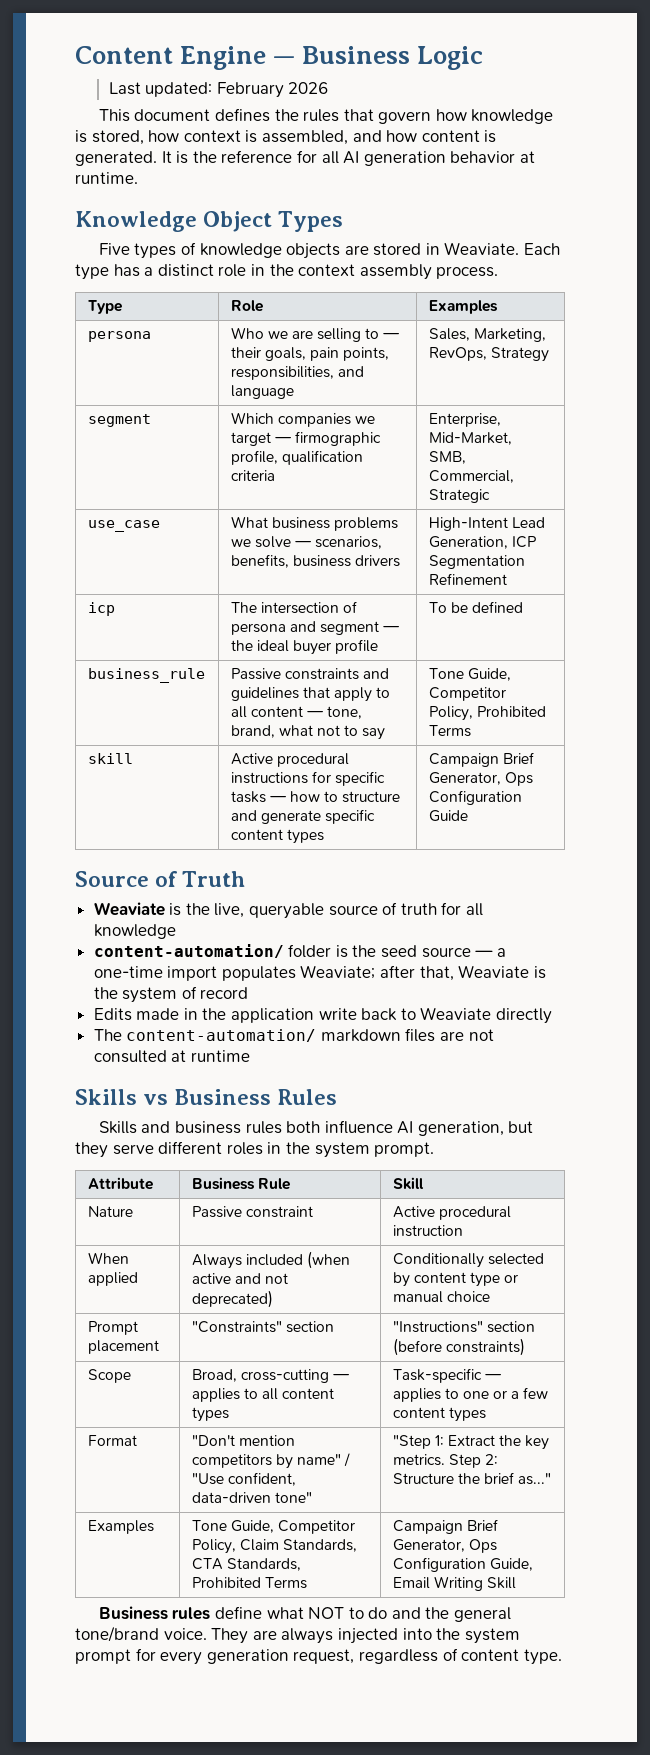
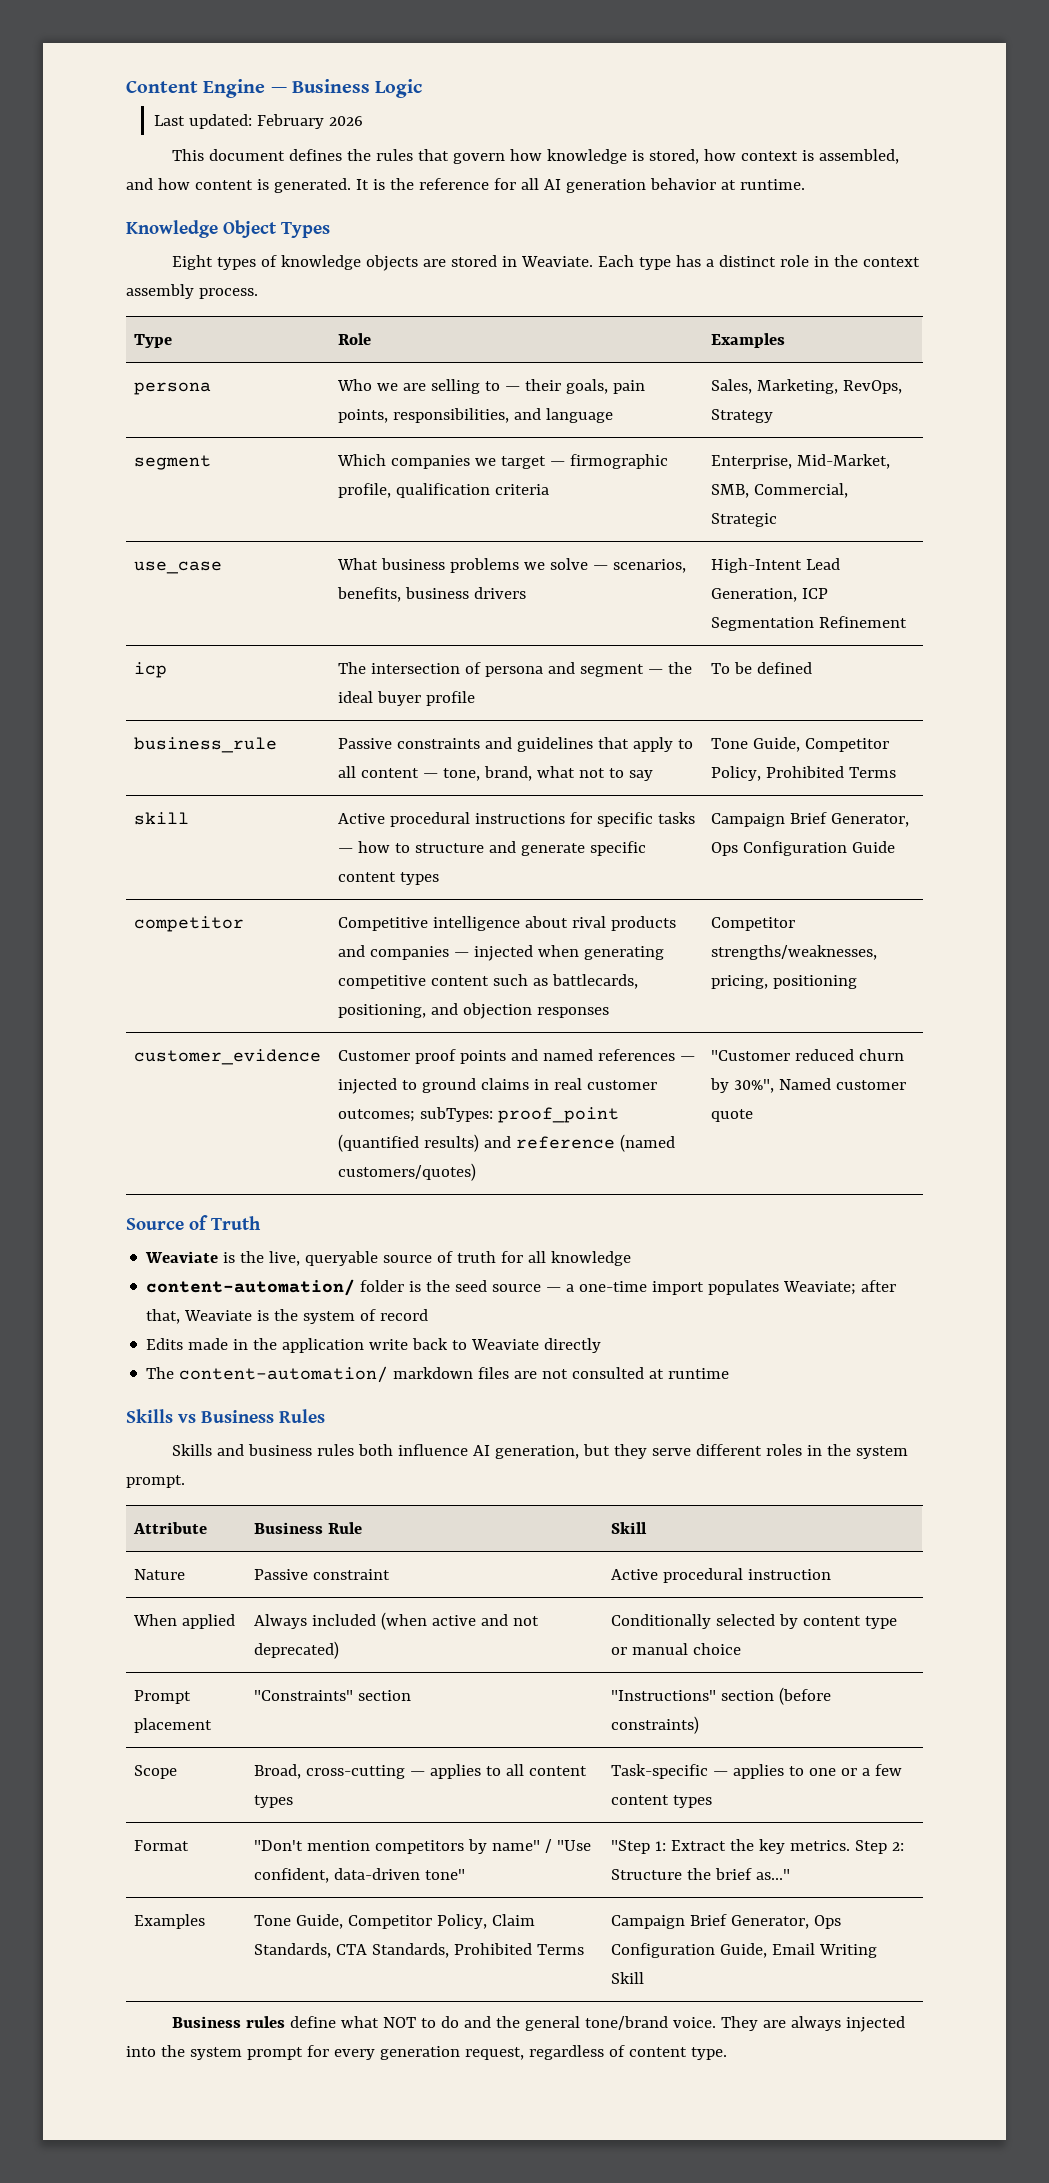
- Five types of knowledge objects are stored in Weaviate.
+ Eight types of knowledge objects are stored in Weaviate.
+ competitor | Competitive intelligence about rival products and companies — injected when generating competitive content such as battlecards, positioning, and objection responses | Competitor strengths/weaknesses, pricing, positioning
+ customer_evidence | Customer proof points and named references — injected to ground claims in real customer outcomes; subTypes: proof_point (quantified results) and reference (named customers/quotes) | "Customer reduced churn by 30%", Named customer quote

